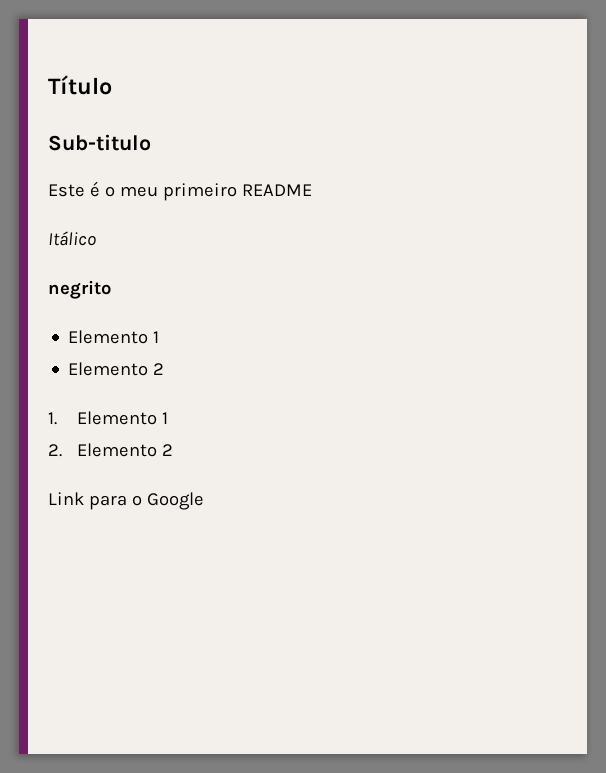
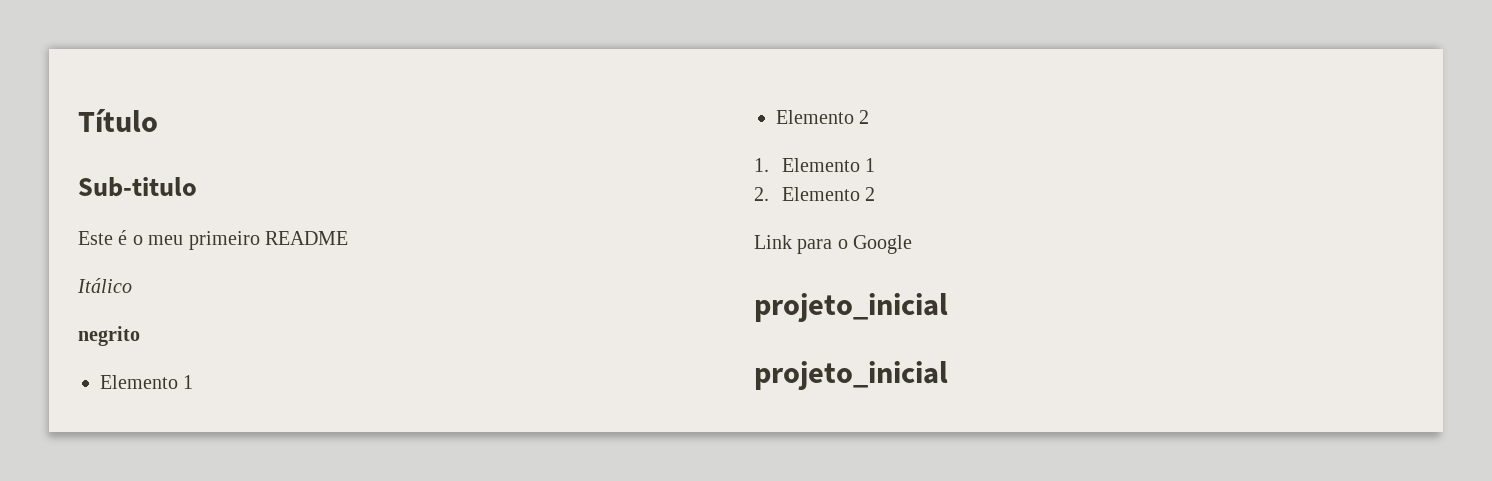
  Link para o Google
+ projeto_inicial
+ projeto_inicial

